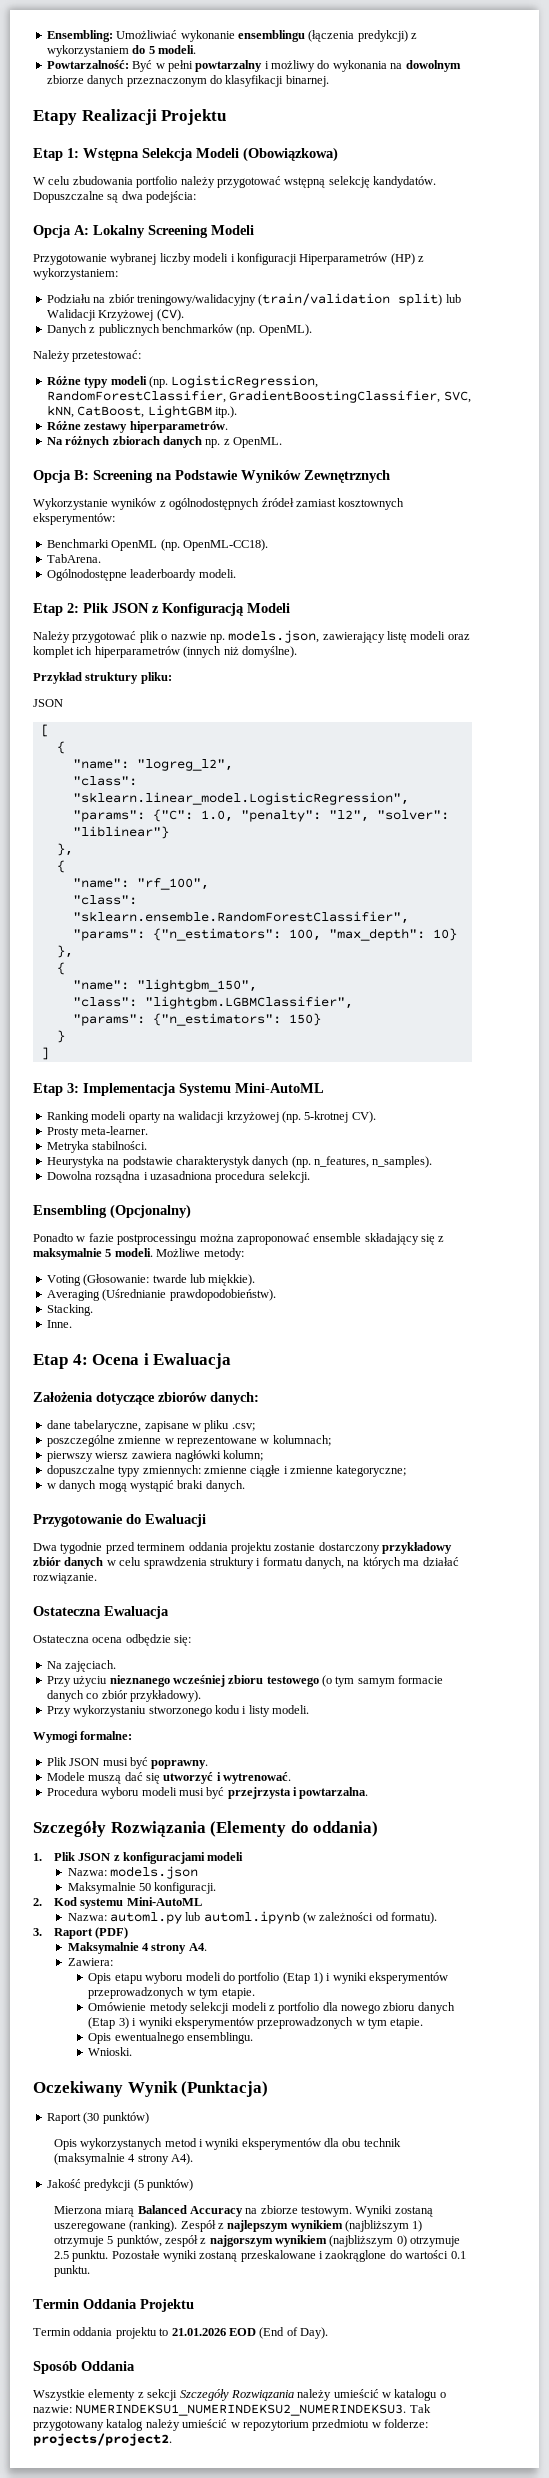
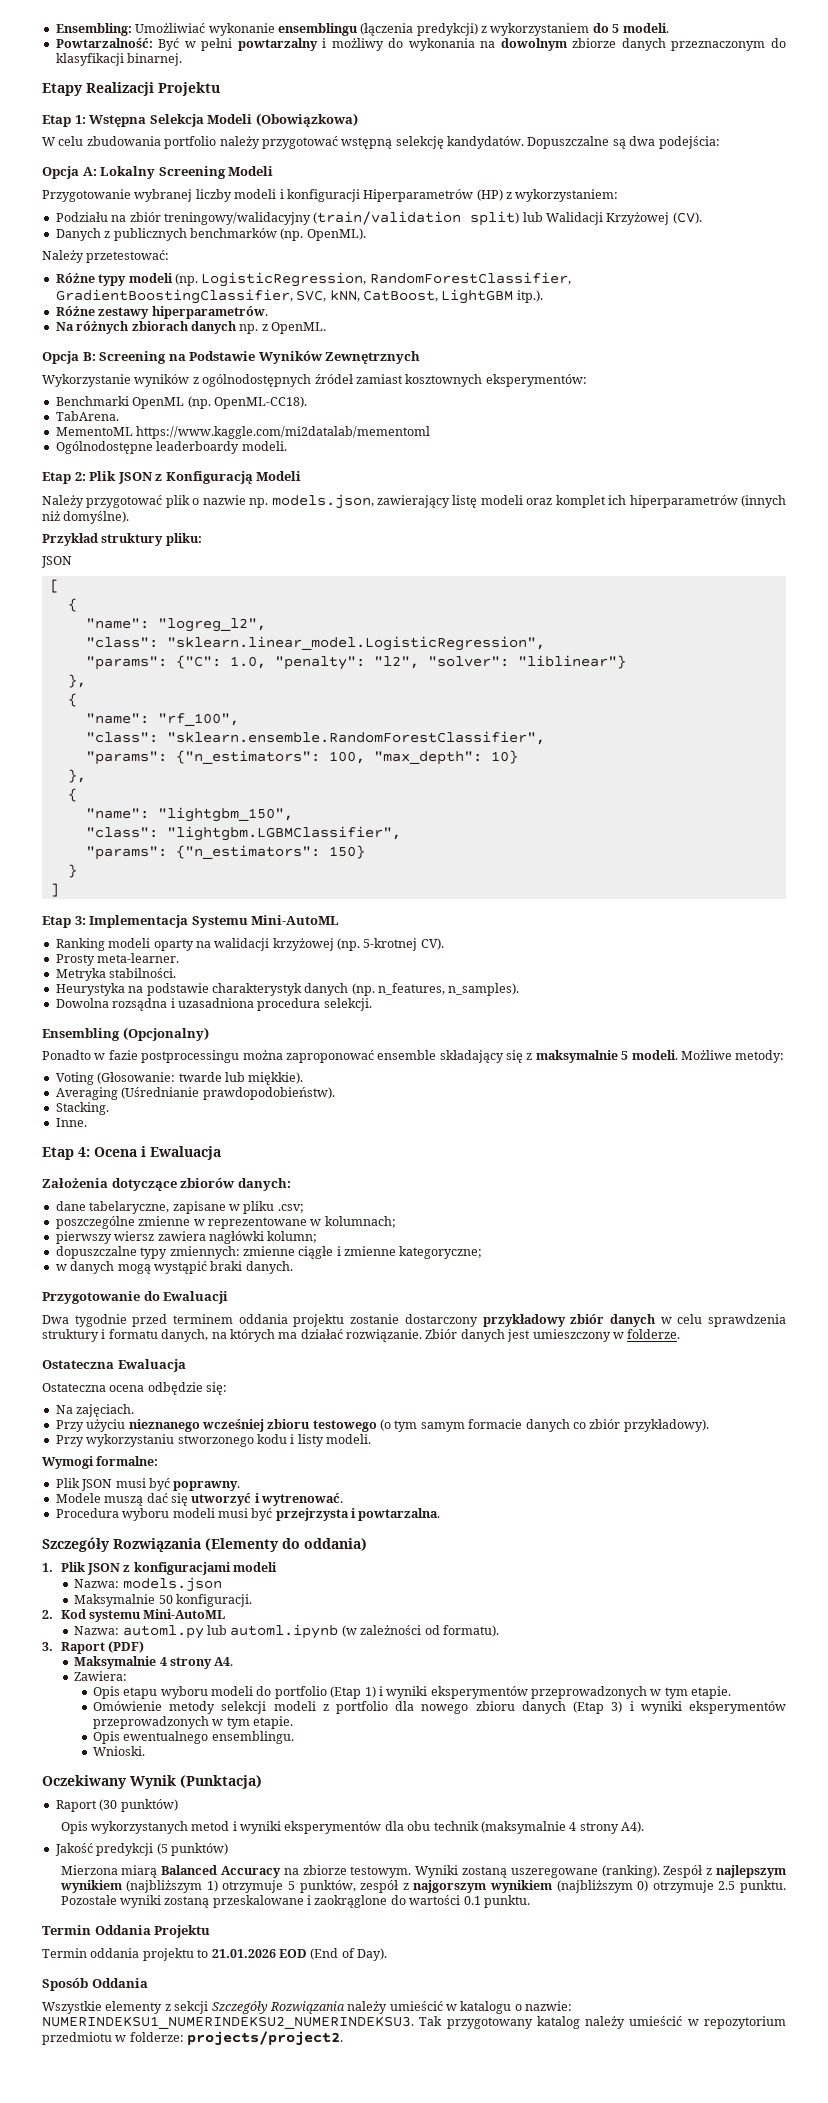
+ MementoML https://www.kaggle.com/mi2datalab/mementoml
+ Zbiór danych jest umieszczony w folderze.

